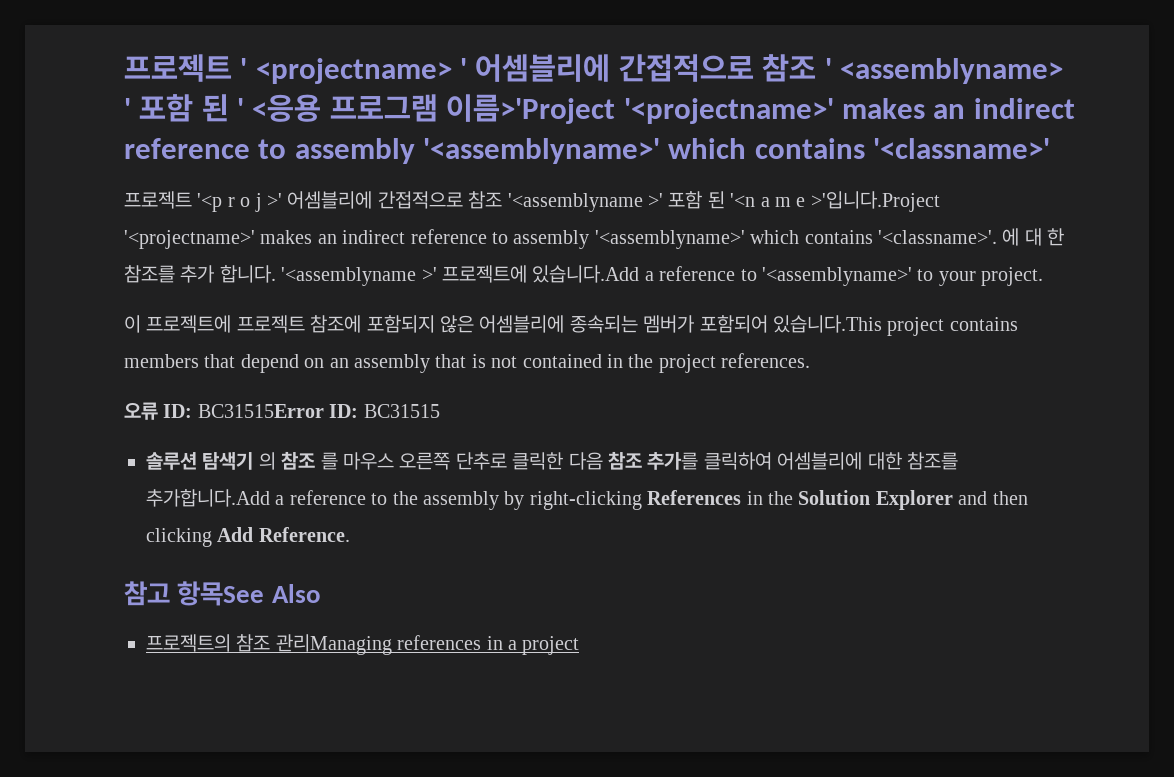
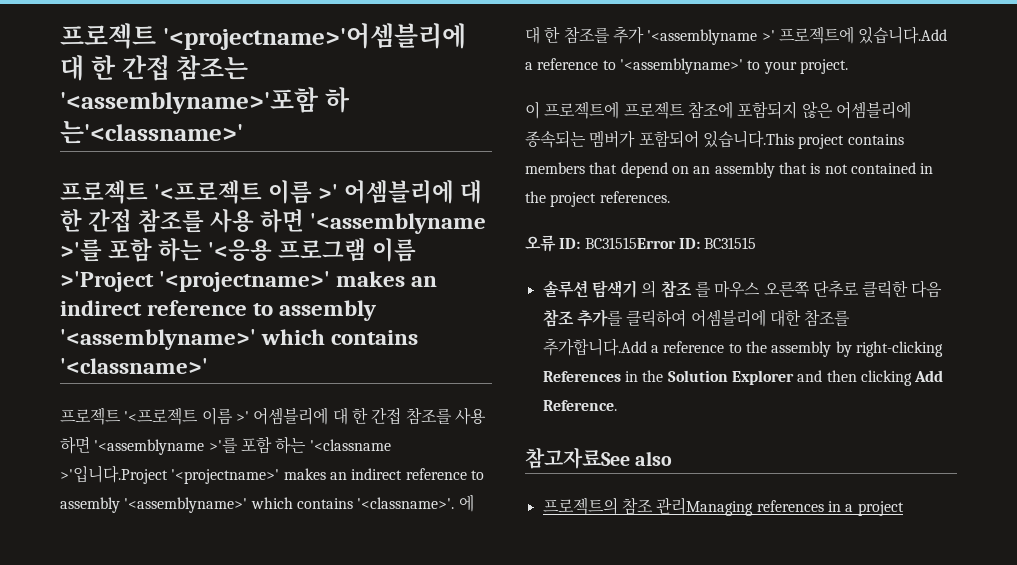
- 프로젝트 ' <projectname> ' 어셈블리에 간접적으로 참조 ' <assemblyname> ' 포함 된 ' <응용 프로그램 이름>'Project '<projectname>' makes an indirect reference to assembly '<assemblyname>' which contains '<classname>'
+ 프로젝트 '<projectname>'어셈블리에 대 한 간접 참조는 '<assemblyname>'포함 하 는'<classname>'
+ 프로젝트 '<프로젝트 이름 >' 어셈블리에 대 한 간접 참조를 사용 하면 '<assemblyname >'를 포함 하는 '<응용 프로그램 이름 >'Project '<projectname>' makes an indirect reference to assembly '<assemblyname>' which contains '<classname>'
- 프로젝트 '<p r o j >' 어셈블리에 간접적으로 참조 '<assemblyname >' 포함 된 '<n a m e >'입니다.Project '<projectname>' makes an indirect reference to assembly '<assemblyname>' which contains '<classname>'.
+ 프로젝트 '<프로젝트 이름 >' 어셈블리에 대 한 간접 참조를 사용 하면 '<assemblyname >'를 포함 하는 '<classname >'입니다.Project '<projectname>' makes an indirect reference to assembly '<assemblyname>' which contains '<classname>'.
- 에 대 한 참조를 추가 합니다. '<assemblyname >' 프로젝트에 있습니다.Add a reference to '<assemblyname>' to your project.
+ 에 대 한 참조를 추가 '<assemblyname >' 프로젝트에 있습니다.Add a reference to '<assemblyname>' to your project.
- 참고 항목See Also
+ 참고자료See also

